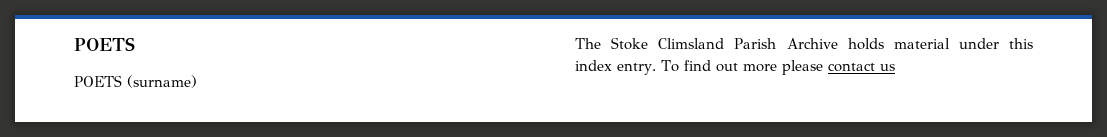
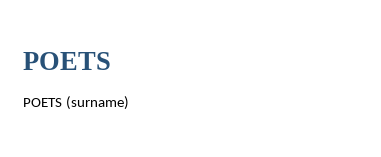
- The Stoke Climsland Parish Archive holds material under this index entry. To find out more please contact us

